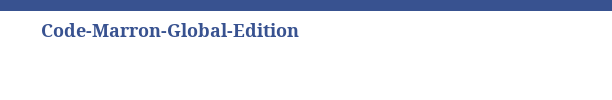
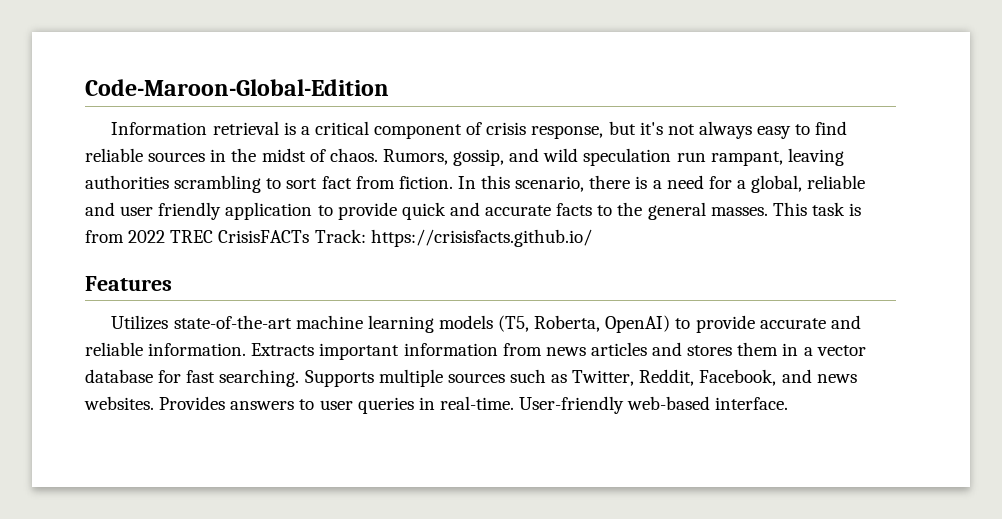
- Code-Marron-Global-Edition
+ Code-Maroon-Global-Edition
+ Information retrieval is a critical component of crisis response, but it's not always easy to find reliable sources in the midst of chaos. Rumors, gossip, and wild speculation run rampant, leaving authorities scrambling to sort fact from fiction. In this scenario, there is a need for a global, reliable and user friendly application to provide quick and accurate facts to the general masses. This task is from 2022 TREC CrisisFACTs Track: https://crisisfacts.github.io/
+ Features
+ Utilizes state-of-the-art machine learning models (T5, Roberta, OpenAI) to provide accurate and reliable information. Extracts important information from news articles and stores them in a vector database for fast searching. Supports multiple sources such as Twitter, Reddit, Facebook, and news websites. Provides answers to user queries in real-time. User-friendly web-based interface.

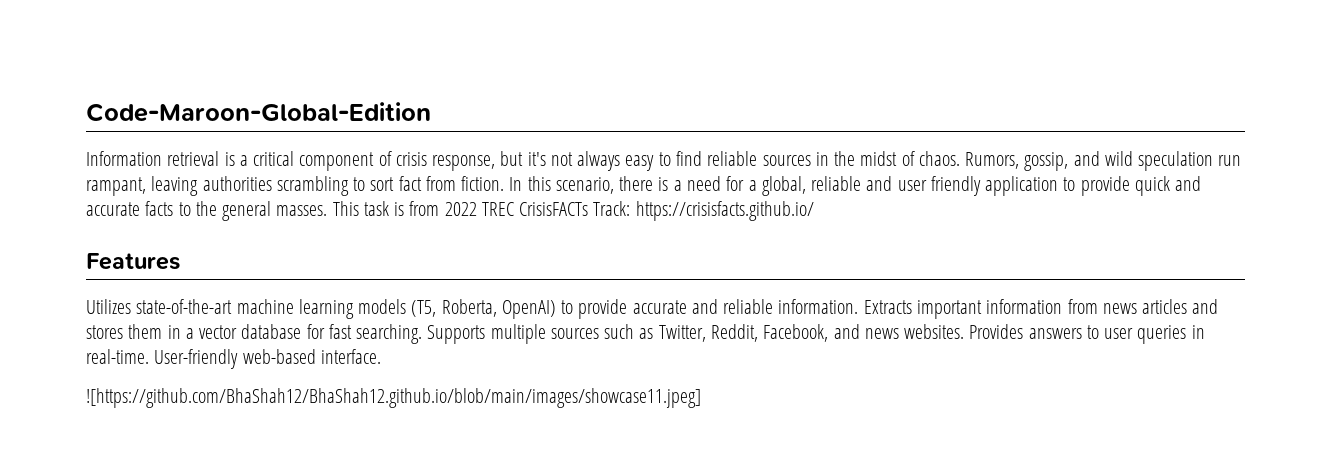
+ ![https://github.com/BhaShah12/BhaShah12.github.io/blob/main/images/showcase11.jpeg]

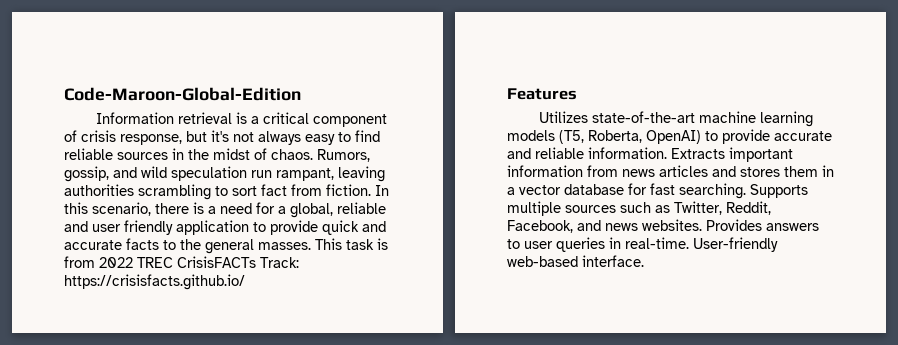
- ![https://github.com/BhaShah12/BhaShah12.github.io/blob/main/images/showcase11.jpeg]

